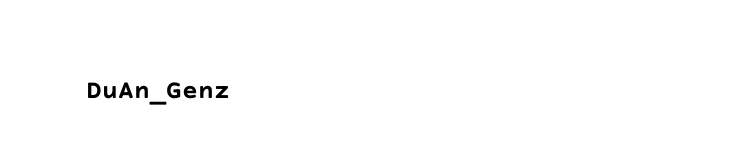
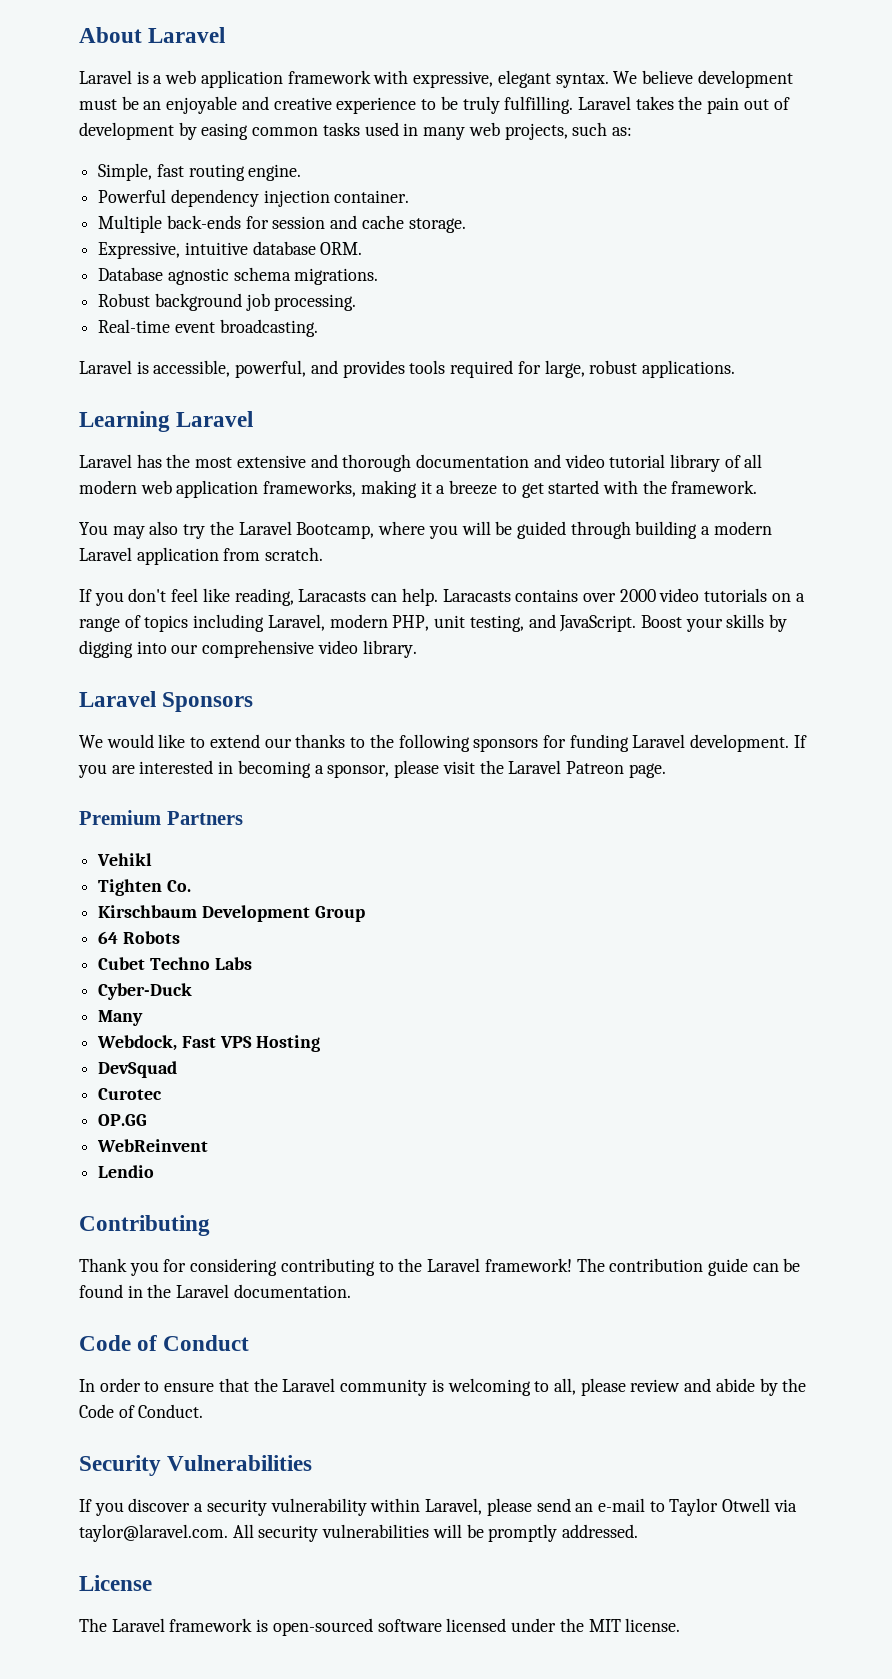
- DuAn_Genz
+ About Laravel
+ Laravel is a web application framework with expressive, elegant syntax. We believe development must be an enjoyable and creative experience to be truly fulfilling. Laravel takes the pain out of development by easing common tasks used in many web projects, such as:
+ Simple, fast routing engine.
+ Powerful dependency injection container.
+ Multiple back-ends for session and cache storage.
+ Expressive, intuitive database ORM.
+ Database agnostic schema migrations.
+ Robust background job processing.
+ Real-time event broadcasting.
+ Laravel is accessible, powerful, and provides tools required for large, robust applications.
+ Learning Laravel
+ Laravel has the most extensive and thorough documentation and video tutorial library of all modern web application frameworks, making it a breeze to get started with the framework.
+ You may also try the Laravel Bootcamp, where you will be guided through building a modern Laravel application from scratch.
+ If you don't feel like reading, Laracasts can help. Laracasts contains over 2000 video tutorials on a range of topics including Laravel, modern PHP, unit testing, and JavaScript. Boost your skills by digging into our comprehensive video library.
+ Laravel Sponsors
+ We would like to extend our thanks to the following sponsors for funding Laravel development. If you are interested in becoming a sponsor, please visit the Laravel Patreon page.
+ Premium Partners
+ Vehikl
+ Tighten Co.
+ Kirschbaum Development Group
+ 64 Robots
+ Cubet Techno Labs
+ Cyber-Duck
+ Many
+ Webdock, Fast VPS Hosting
+ DevSquad
+ Curotec
+ OP.GG
+ WebReinvent
+ Lendio
+ Contributing
+ Thank you for considering contributing to the Laravel framework! The contribution guide can be found in the Laravel documentation.
+ Code of Conduct
+ In order to ensure that the Laravel community is welcoming to all, please review and abide by the Code of Conduct.
+ Security Vulnerabilities
+ If you discover a security vulnerability within Laravel, please send an e-mail to Taylor Otwell via taylor@laravel.com. All security vulnerabilities will be promptly addressed.
+ License
+ The Laravel framework is open-sourced software licensed under the MIT license.

